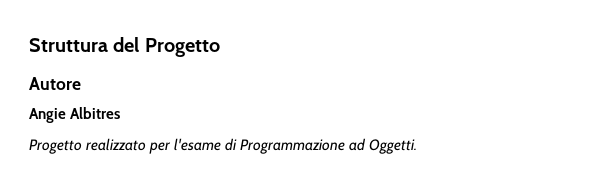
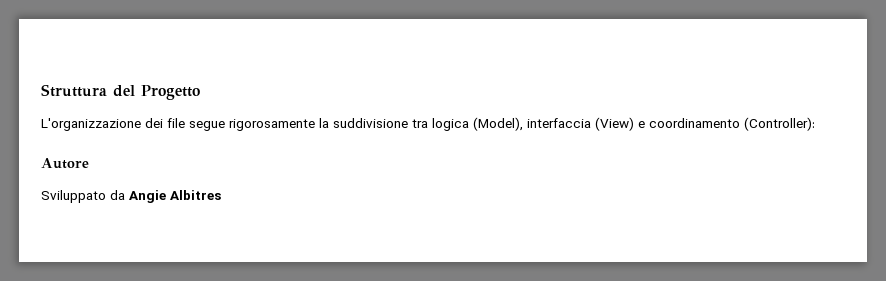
+ L'organizzazione dei file segue rigorosamente la suddivisione tra logica (Model), interfaccia (View) e coordinamento (Controller):
- Angie Albitres
+ Sviluppato da Angie Albitres
- Progetto realizzato per l'esame di Programmazione ad Oggetti.

